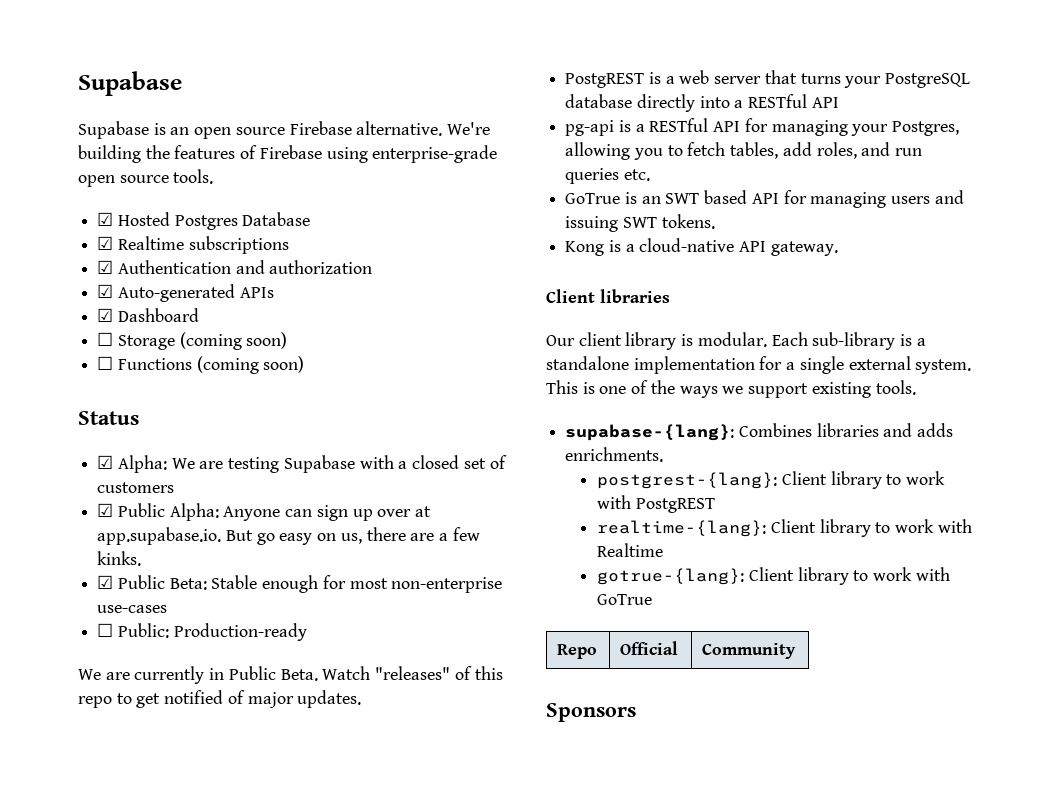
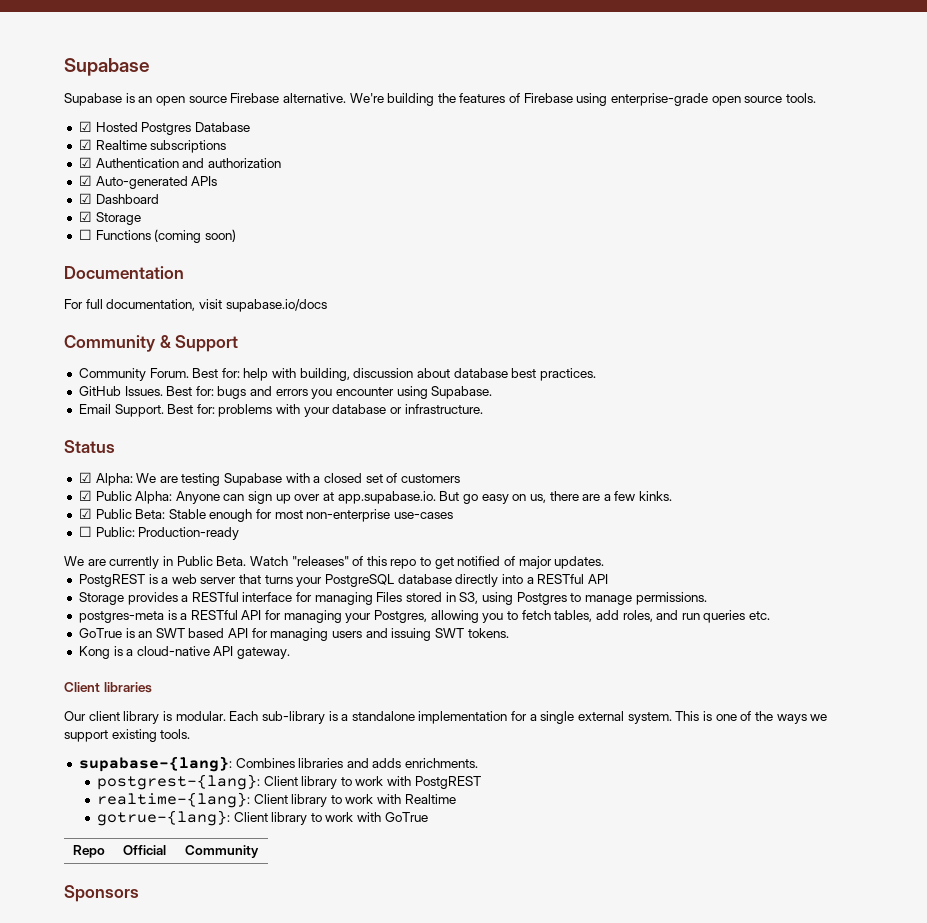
- ☐ Storage (coming soon)
+ ☑ Storage
+ Documentation
+ For full documentation, visit supabase.io/docs
+ Community & Support
+ Community Forum. Best for: help with building, discussion about database best practices.
+ GitHub Issues. Best for: bugs and errors you encounter using Supabase.
+ Email Support. Best for: problems with your database or infrastructure.
- pg-api is a RESTful API for managing your Postgres, allowing you to fetch tables, add roles, and run queries etc.
+ Storage provides a RESTful interface for managing Files stored in S3, using Postgres to manage permissions.
+ postgres-meta is a RESTful API for managing your Postgres, allowing you to fetch tables, add roles, and run queries etc.

